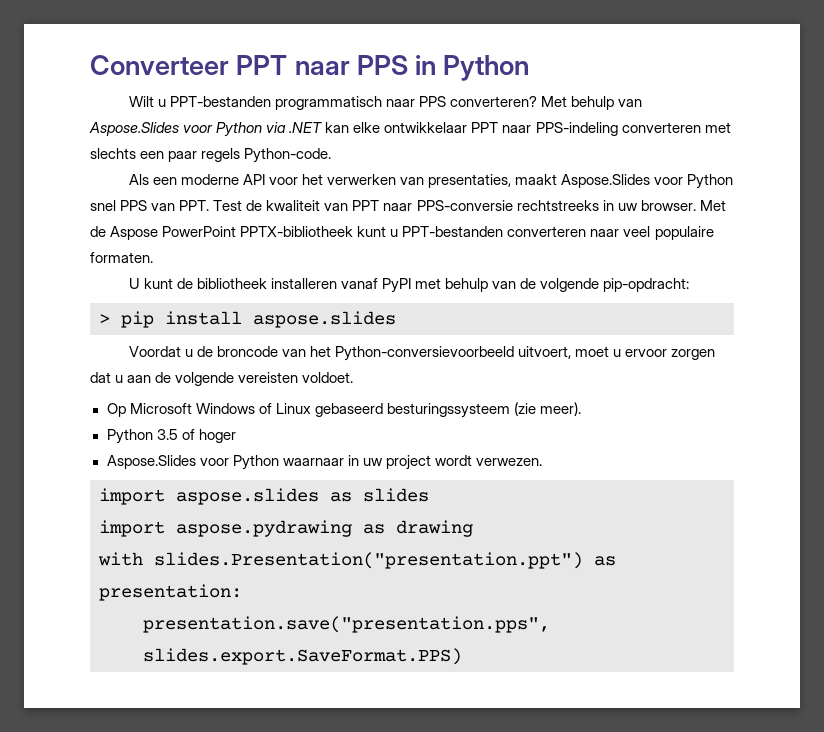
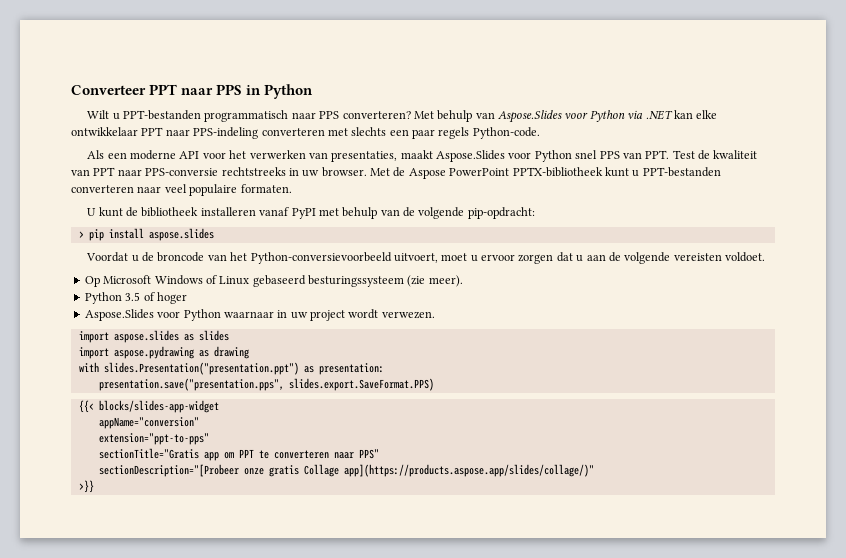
+ {{< blocks/slides-app-widget
+ appName="conversion"
+ extension="ppt-to-pps"
+ sectionTitle="Gratis app om PPT te converteren naar PPS"
+ sectionDescription="[Probeer onze gratis Collage app](https://products.aspose.app/slides/collage/)"
+ >}}

